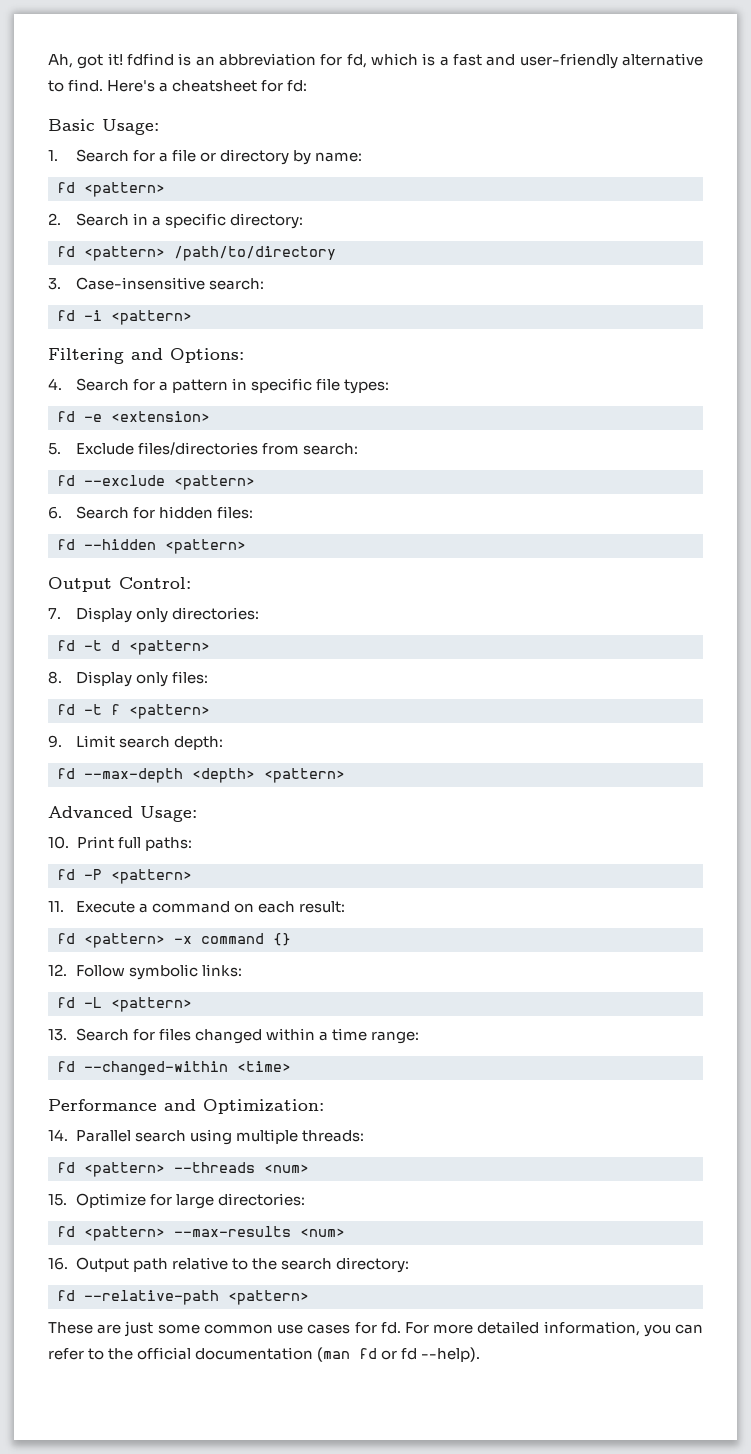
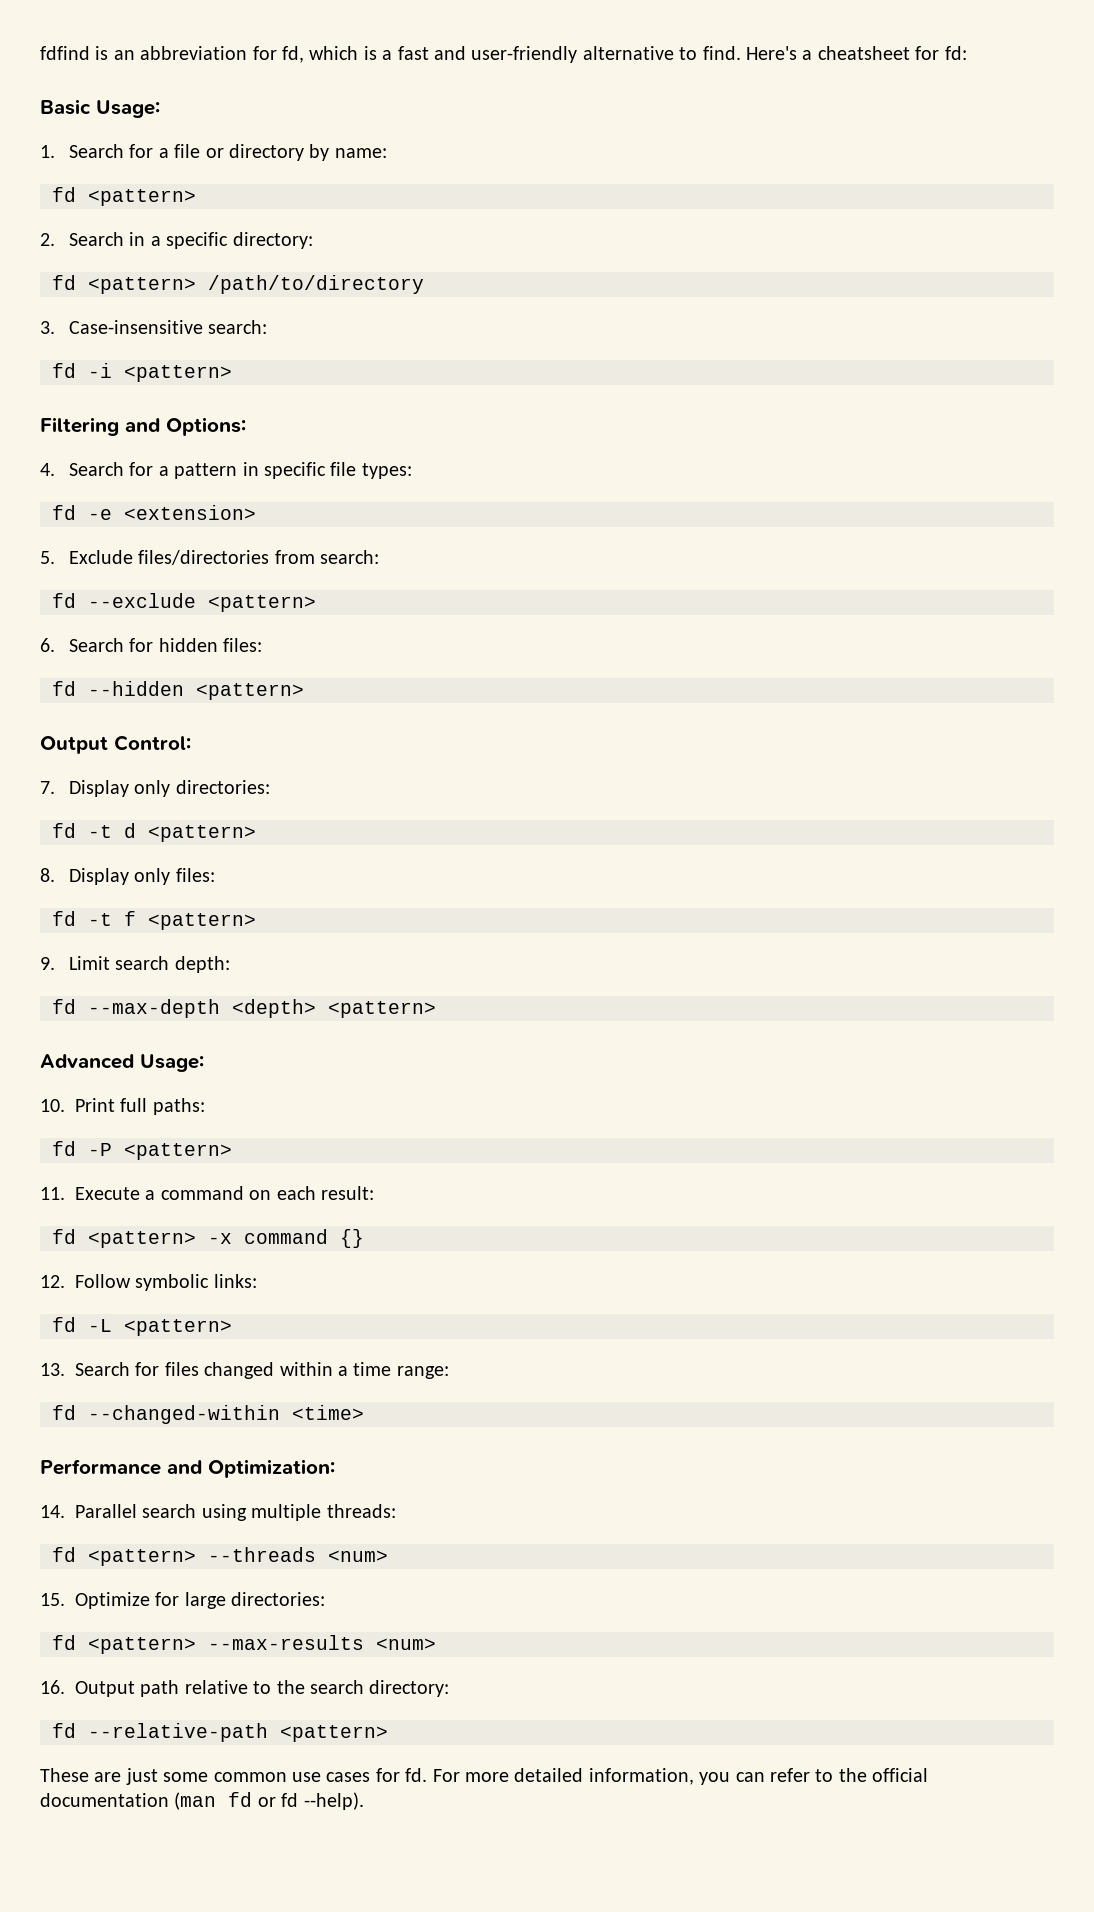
- Ah, got it! fdfind is an abbreviation for fd, which is a fast and user-friendly alternative to find.
+ fdfind is an abbreviation for fd, which is a fast and user-friendly alternative to find.

